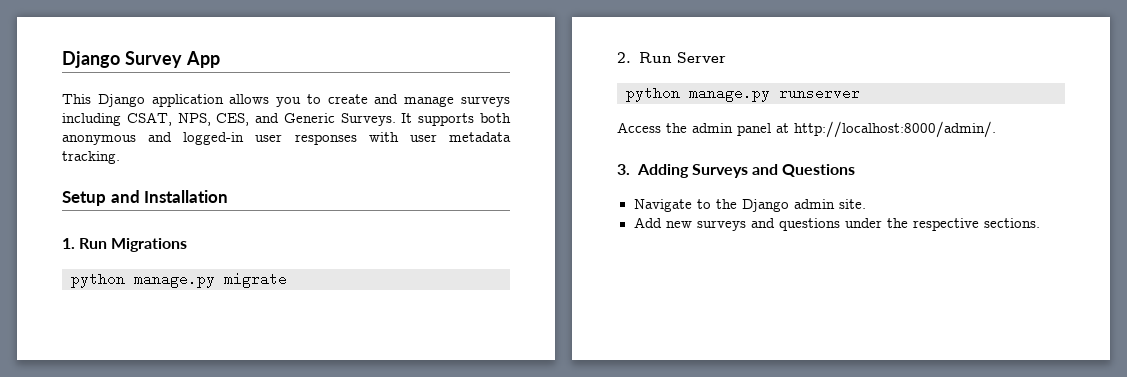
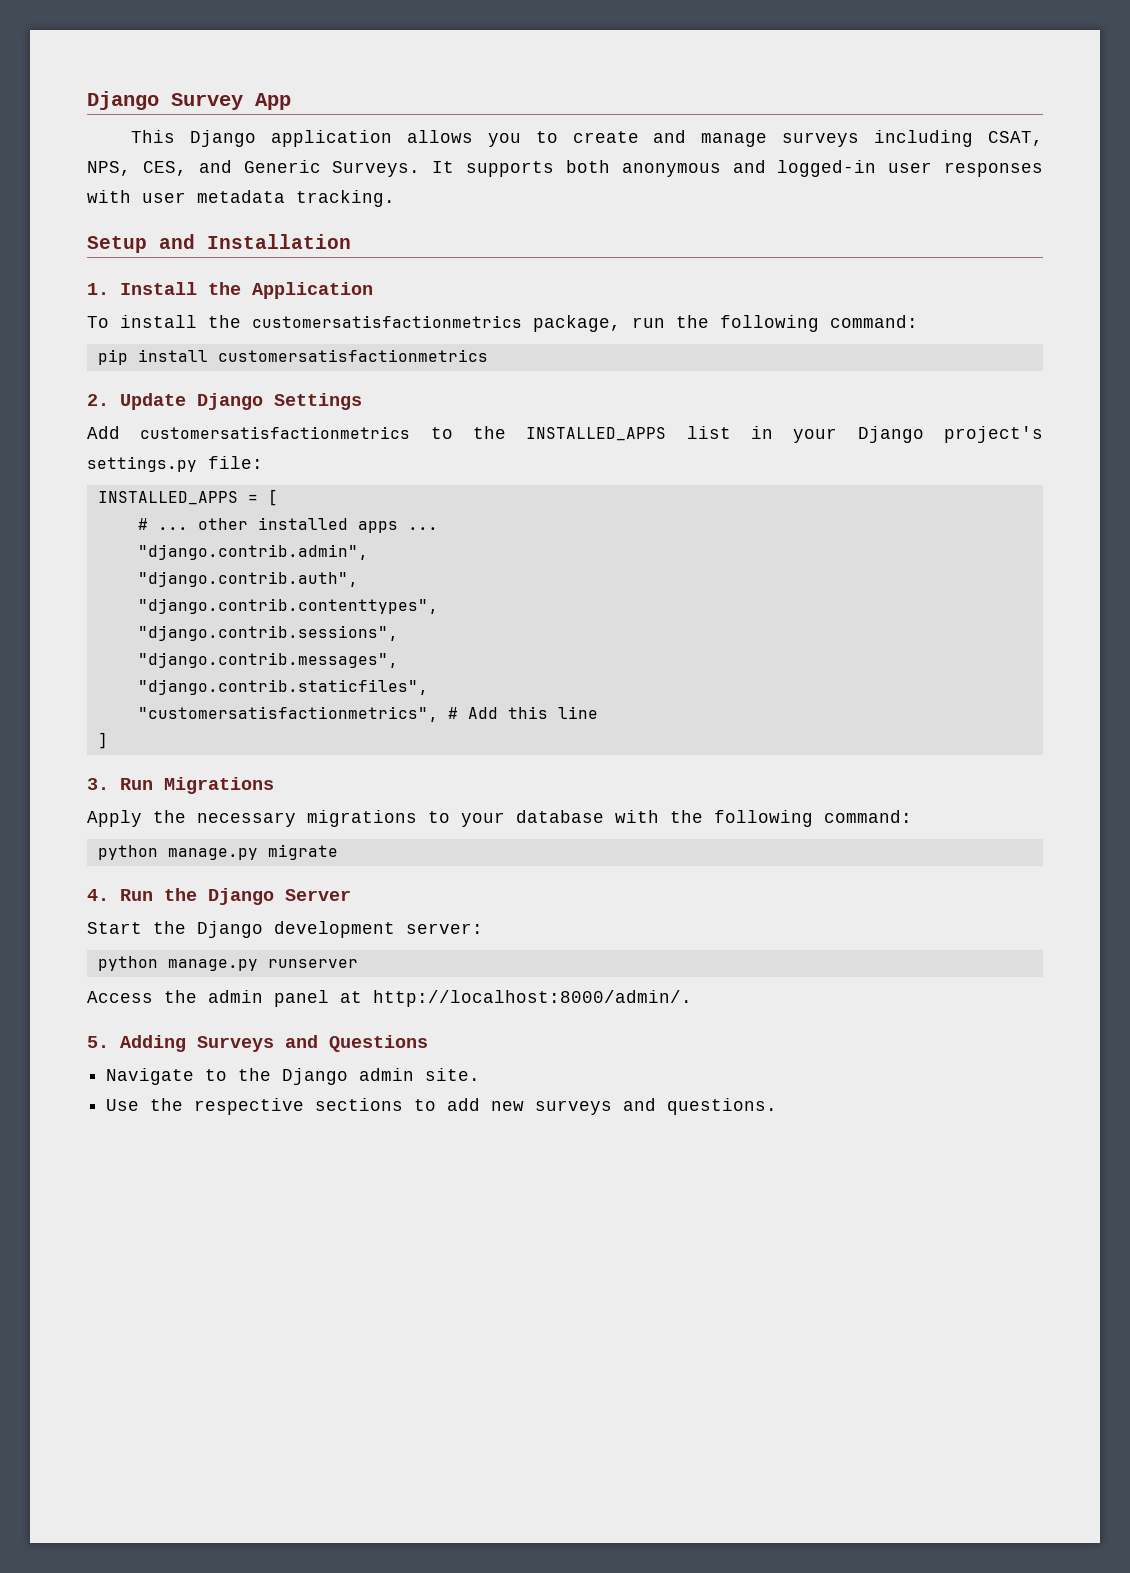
- 1. Run Migrations
+ 1. Install the Application
+ To install the customersatisfactionmetrics package, run the following command:
+ pip install customersatisfactionmetrics
+ 2. Update Django Settings
+ Add customersatisfactionmetrics to the INSTALLED_APPS list in your Django project's settings.py file:
+ INSTALLED_APPS = [
+ # ... other installed apps ...
+ "django.contrib.admin",
+ "django.contrib.auth",
+ "django.contrib.contenttypes",
+ "django.contrib.sessions",
+ "django.contrib.messages",
+ "django.contrib.staticfiles",
+ "customersatisfactionmetrics", # Add this line
+ ]
+ 3. Run Migrations
+ Apply the necessary migrations to your database with the following command:
  python manage.py migrate
- 2. Run Server
+ 4. Run the Django Server
+ Start the Django development server:
- 3. Adding Surveys and Questions
+ 5. Adding Surveys and Questions
- Add new surveys and questions under the respective sections.
+ Use the respective sections to add new surveys and questions.

